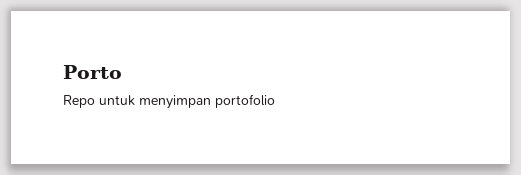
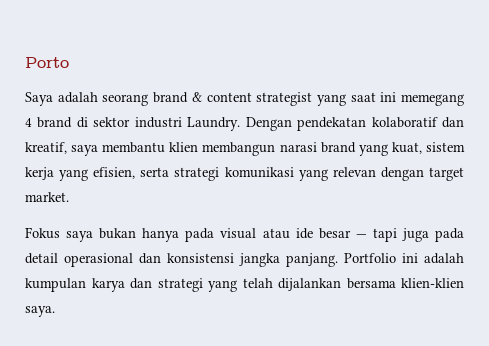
- Repo untuk menyimpan portofolio
+ Saya adalah seorang brand & content strategist yang saat ini memegang 4 brand di sektor industri Laundry. Dengan pendekatan kolaboratif dan kreatif, saya membantu klien membangun narasi brand yang kuat, sistem kerja yang efisien, serta strategi komunikasi yang relevan dengan target market.
+ Fokus saya bukan hanya pada visual atau ide besar — tapi juga pada detail operasional dan konsistensi jangka panjang. Portfolio ini adalah kumpulan karya dan strategi yang telah dijalankan bersama klien-klien saya.

